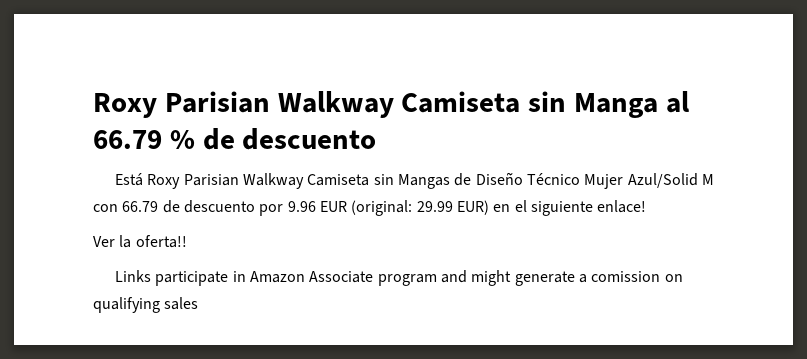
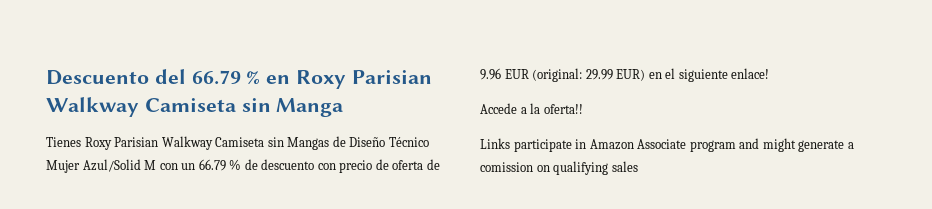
- Roxy Parisian Walkway Camiseta sin Manga al 66.79 % de descuento
- Está Roxy Parisian Walkway Camiseta sin Mangas de Diseño Técnico Mujer Azul/Solid M con 66.79 de descuento por 9.96 EUR (original: 29.99 EUR) en el siguiente enlace!
+ Descuento del 66.79 % en Roxy Parisian Walkway Camiseta sin Manga
+ Tienes Roxy Parisian Walkway Camiseta sin Mangas de Diseño Técnico Mujer Azul/Solid M con un 66.79 % de descuento con precio de oferta de 9.96 EUR (original: 29.99 EUR) en el siguiente enlace!
- Ver la oferta!!
+ Accede a la oferta!!

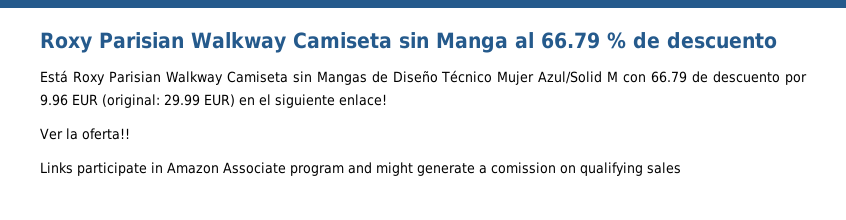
- Descuento del 66.79 % en Roxy Parisian Walkway Camiseta sin Manga
- Tienes Roxy Parisian Walkway Camiseta sin Mangas de Diseño Técnico Mujer Azul/Solid M con un 66.79 % de descuento con precio de oferta de 9.96 EUR (original: 29.99 EUR) en el siguiente enlace!
+ Roxy Parisian Walkway Camiseta sin Manga al 66.79 % de descuento
+ Está Roxy Parisian Walkway Camiseta sin Mangas de Diseño Técnico Mujer Azul/Solid M con 66.79 de descuento por 9.96 EUR (original: 29.99 EUR) en el siguiente enlace!
- Accede a la oferta!!
+ Ver la oferta!!

